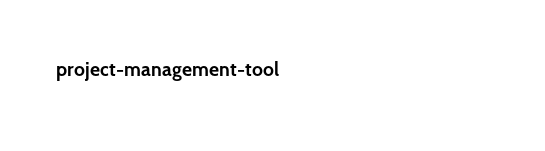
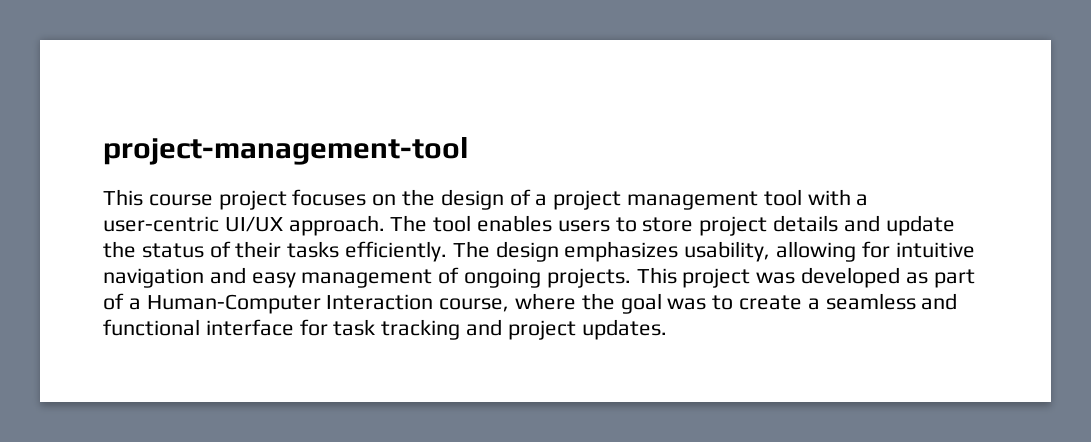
+ This course project focuses on the design of a project management tool with a user-centric UI/UX approach. The tool enables users to store project details and update the status of their tasks efficiently. The design emphasizes usability, allowing for intuitive navigation and easy management of ongoing projects. This project was developed as part of a Human-Computer Interaction course, where the goal was to create a seamless and functional interface for task tracking and project updates.

